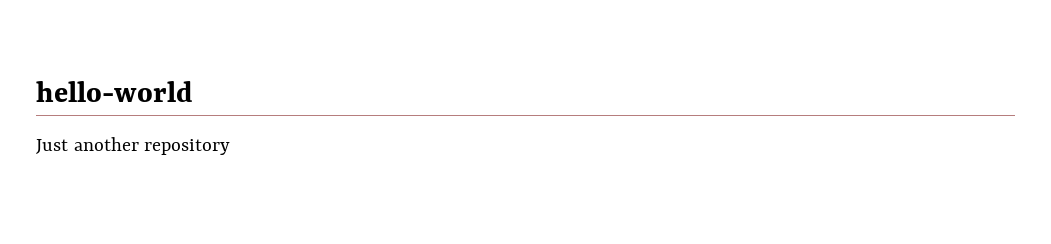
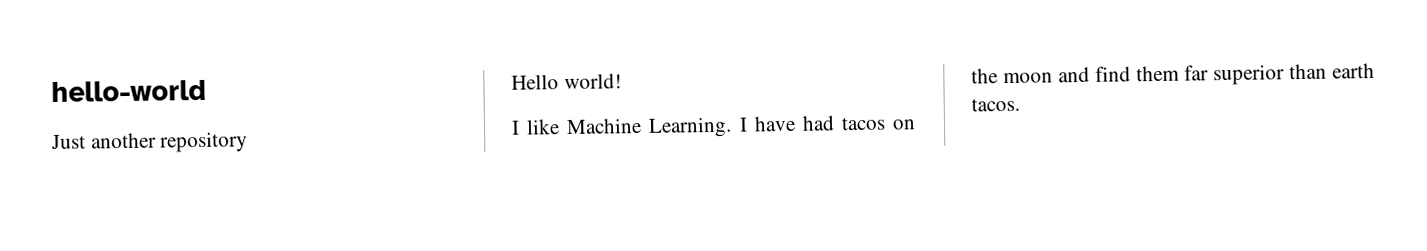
+ Hello world!
+ I like Machine Learning. I have had tacos on the moon and find them far superior than earth tacos.

